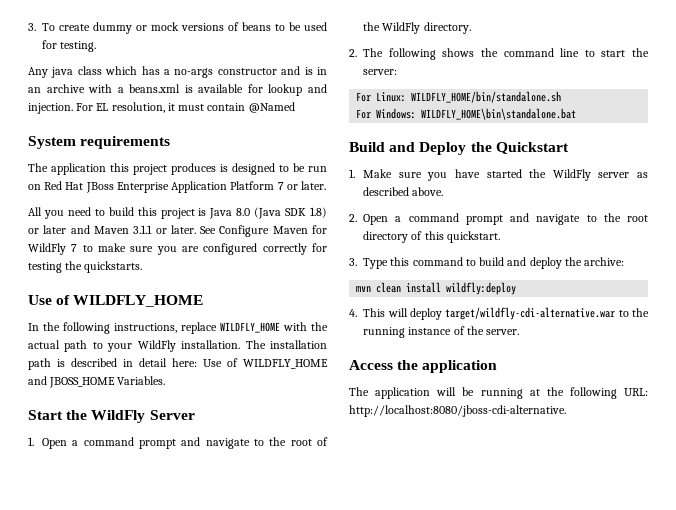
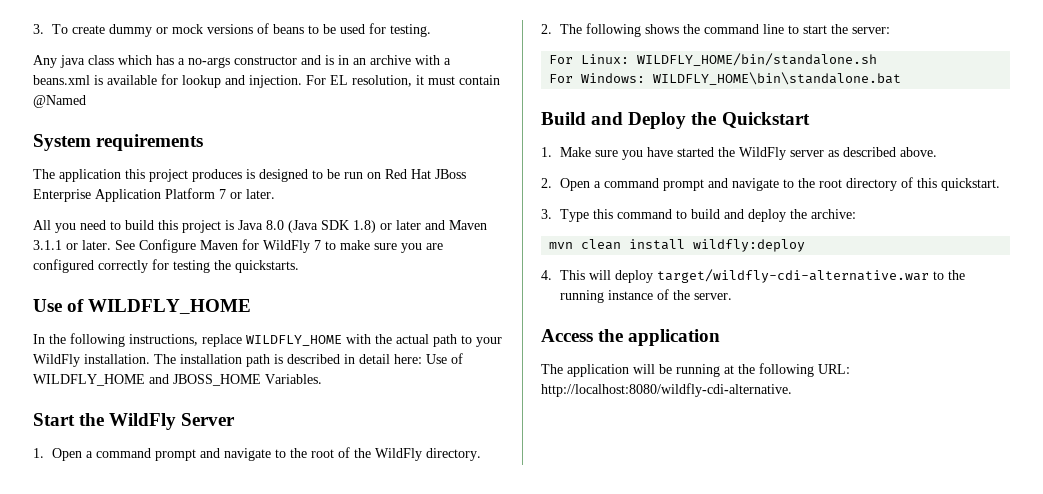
- The application will be running at the following URL: http://localhost:8080/jboss-cdi-alternative.
+ The application will be running at the following URL: http://localhost:8080/wildfly-cdi-alternative.

